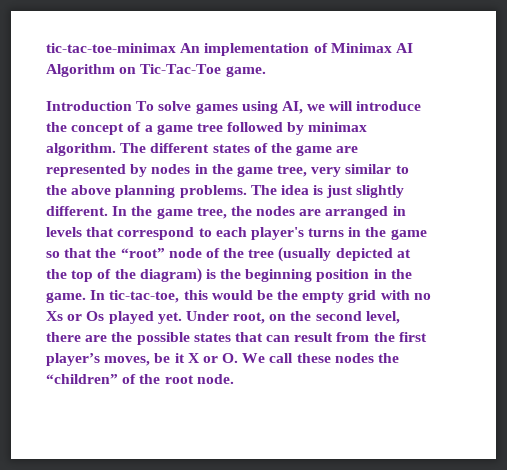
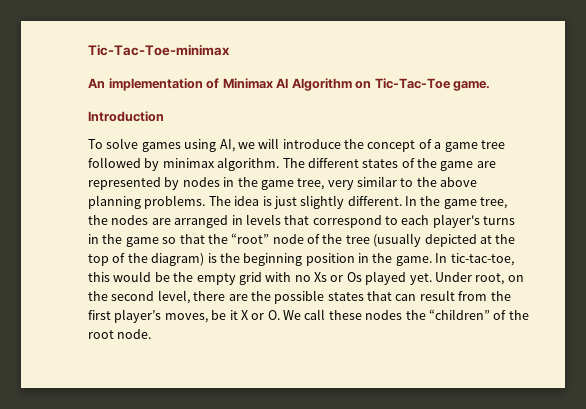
- tic-tac-toe-minimax An implementation of Minimax AI Algorithm on Tic-Tac-Toe game.
+ Tic-Tac-Toe-minimax
+ An implementation of Minimax AI Algorithm on Tic-Tac-Toe game.
- Introduction To solve games using AI, we will introduce the concept of a game tree followed by minimax algorithm.
+ Introduction
+ To solve games using AI, we will introduce the concept of a game tree followed by minimax algorithm.

